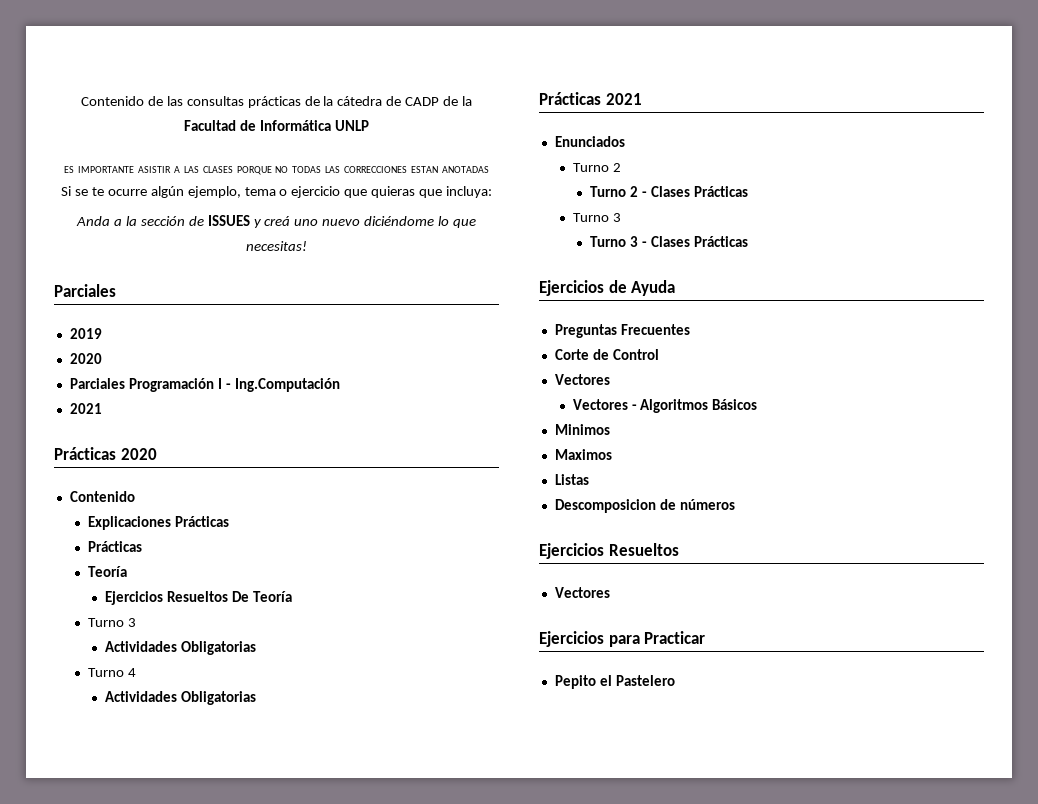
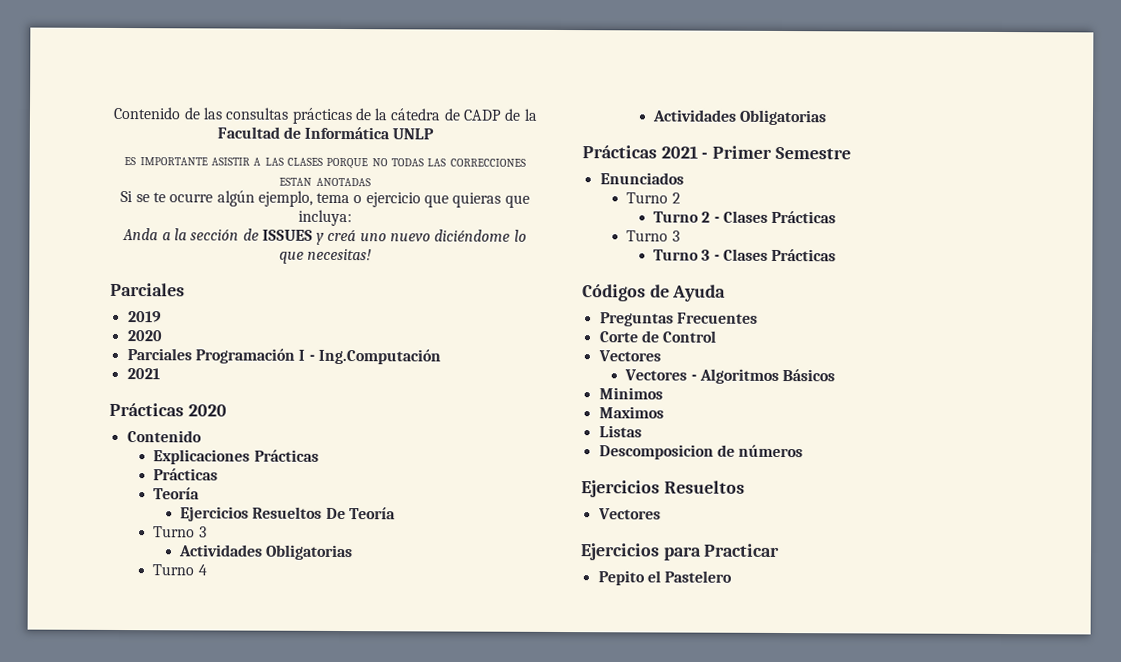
- Prácticas 2021
+ Prácticas 2021 - Primer Semestre
- Ejercicios de Ayuda
+ Códigos de Ayuda

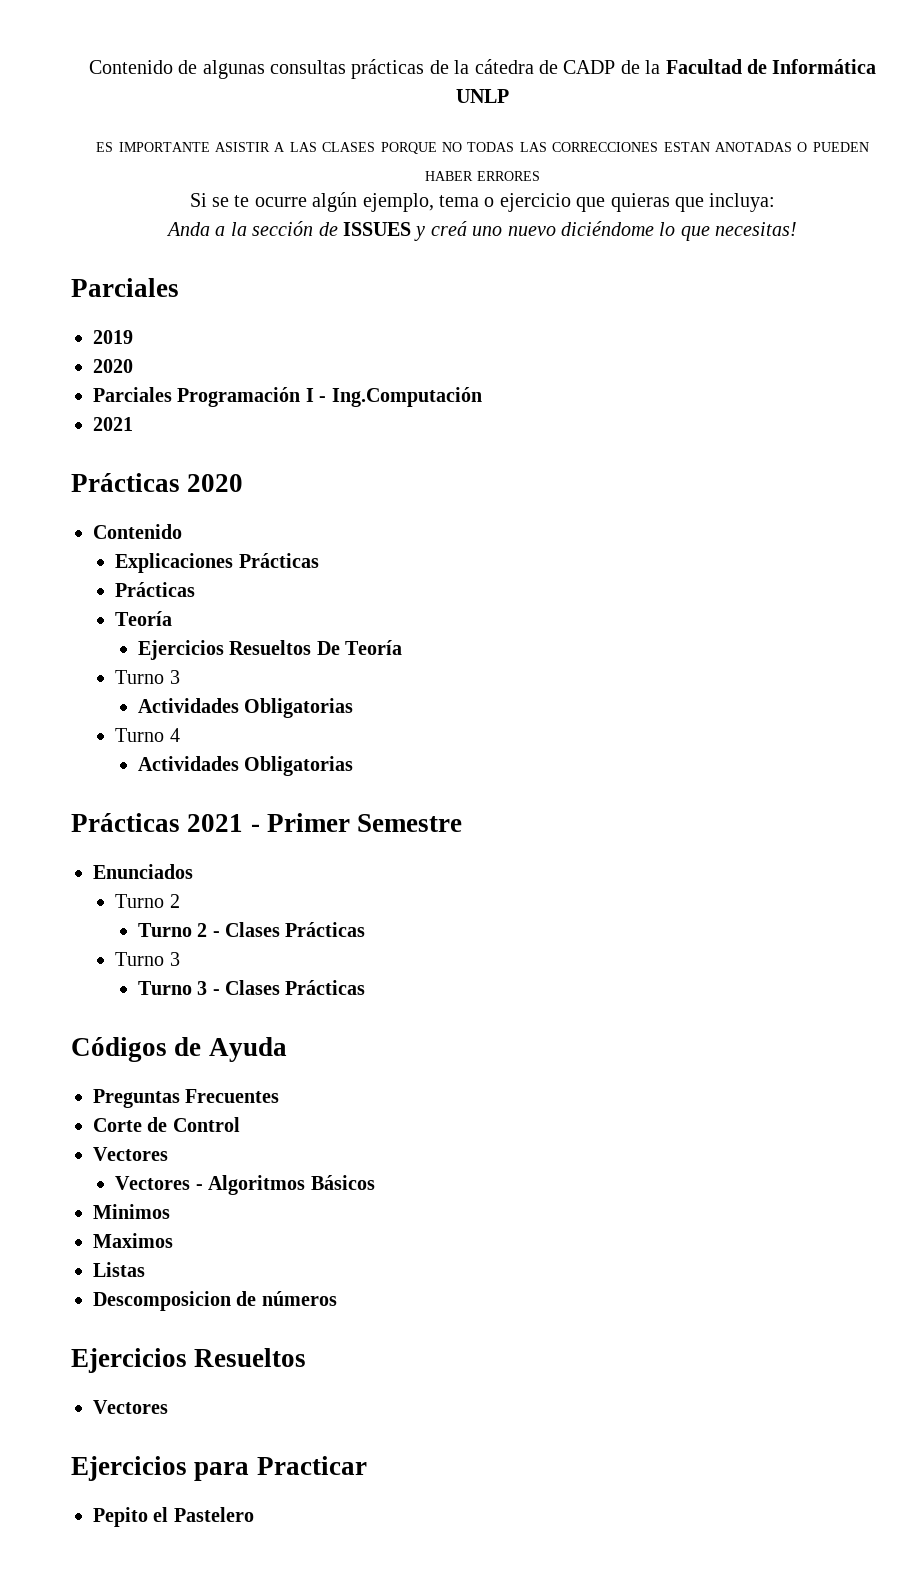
- Contenido de las consultas prácticas de la cátedra de CADP de la Facultad de Informática UNLP
+ Contenido de algunas consultas prácticas de la cátedra de CADP de la Facultad de Informática UNLP
- ES IMPORTANTE ASISTIR A LAS CLASES PORQUE NO TODAS LAS CORRECCIONES ESTAN ANOTADAS
+ ES IMPORTANTE ASISTIR A LAS CLASES PORQUE NO TODAS LAS CORRECCIONES ESTAN ANOTADAS O PUEDEN HABER ERRORES

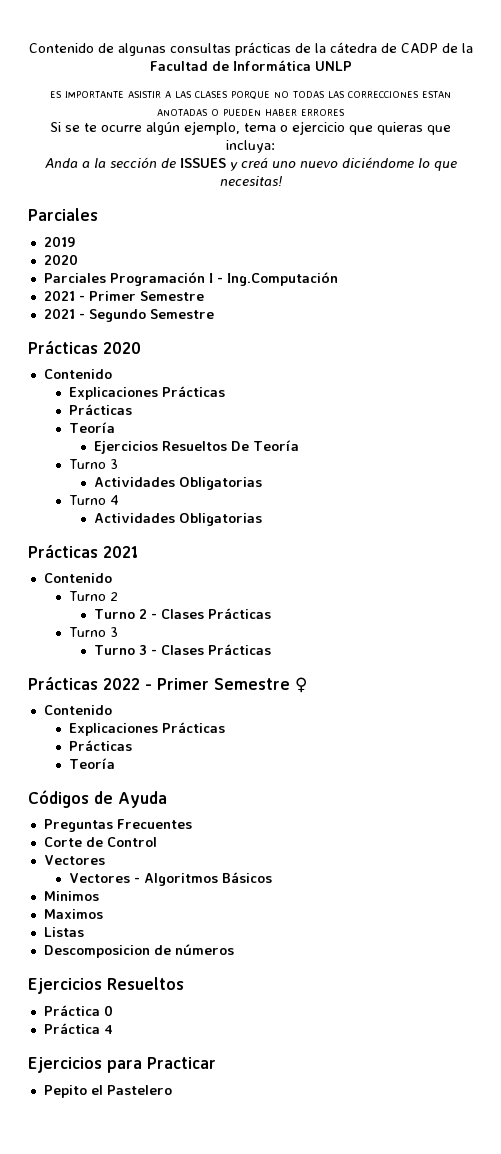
  Parciales Programación I - Ing.Computación
- 2021
+ 2021 - Primer Semestre
+ 2021 - Segundo Semestre
- Prácticas 2021 - Primer Semestre
- Enunciados
+ Prácticas 2021
+ Contenido
+ Prácticas 2022 - Primer Semestre ♀
+ Contenido
+ Explicaciones Prácticas
+ Prácticas
+ Teoría
  Descomposicion de números
  Ejercicios Resueltos
- Vectores
+ Práctica 0
+ Práctica 4

